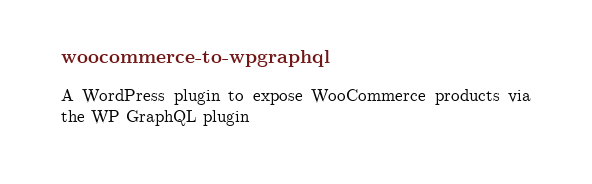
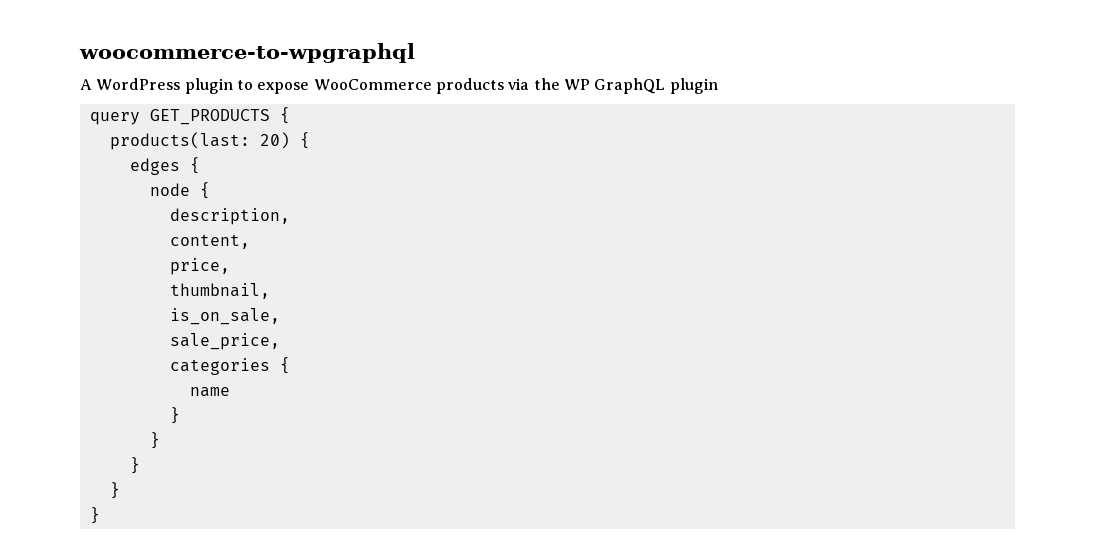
+ query GET_PRODUCTS {
+ products(last: 20) {
+ edges {
+ node {
+ description,
+ content,
+ price,
+ thumbnail,
+ is_on_sale,
+ sale_price,
+ categories {
+ name
+ }
+ }
+ }
+ }
+ }

